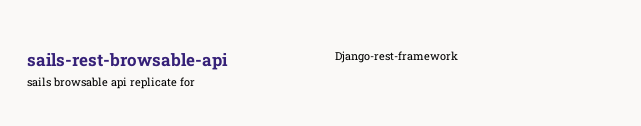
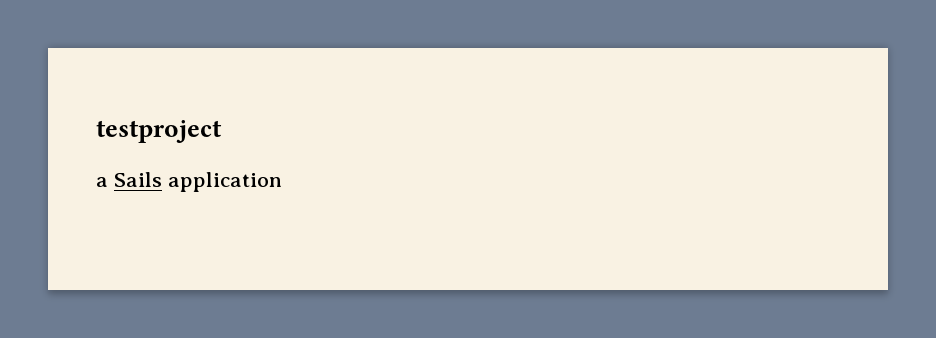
- sails-rest-browsable-api
- sails browsable api replicate for Django-rest-framework
+ testproject
+ a Sails application

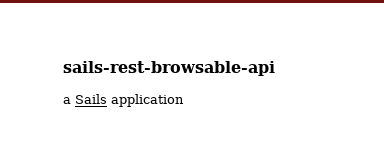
- testproject
+ sails-rest-browsable-api

